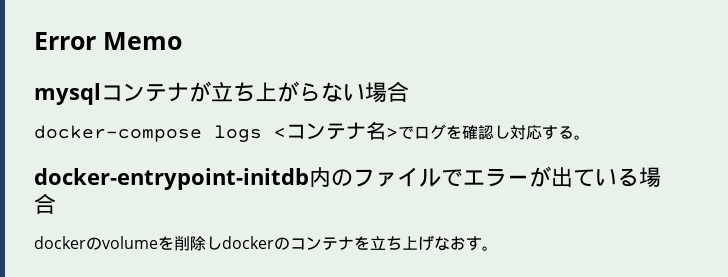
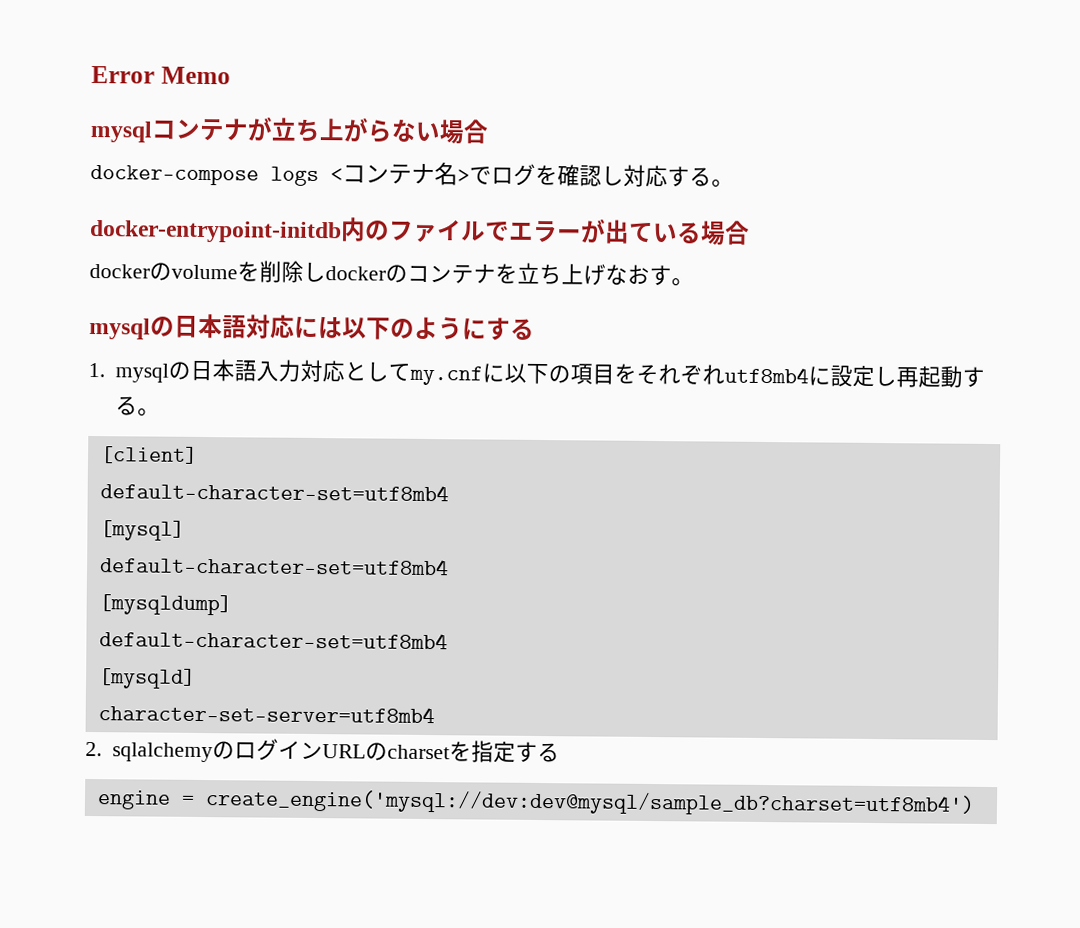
+ mysqlの日本語対応には以下のようにする
+ 1. mysqlの日本語入力対応としてmy.cnfに以下の項目をそれぞれutf8mb4に設定し再起動する。
+ [client]
+ default-character-set=utf8mb4
+ [mysql]
+ default-character-set=utf8mb4
+ [mysqldump]
+ default-character-set=utf8mb4
+ [mysqld]
+ character-set-server=utf8mb4
+ 2. sqlalchemyのログインURLのcharsetを指定する
+ engine = create_engine('mysql://dev:dev@mysql/sample_db?charset=utf8mb4')

